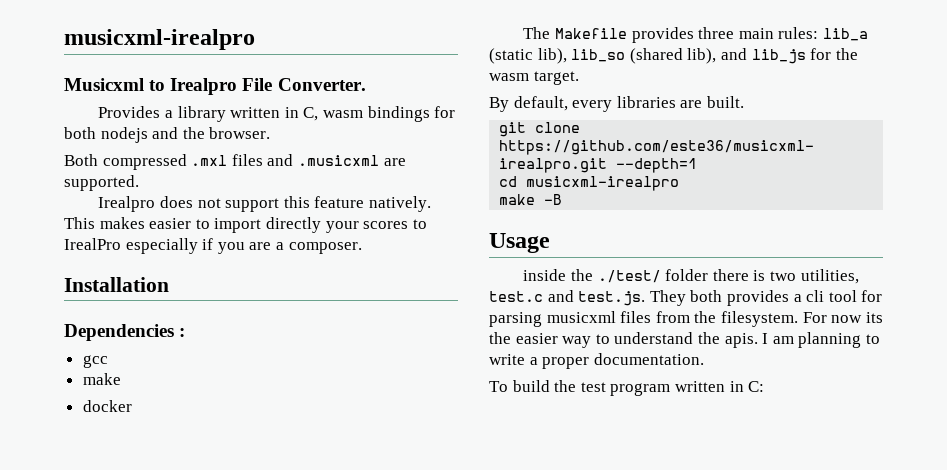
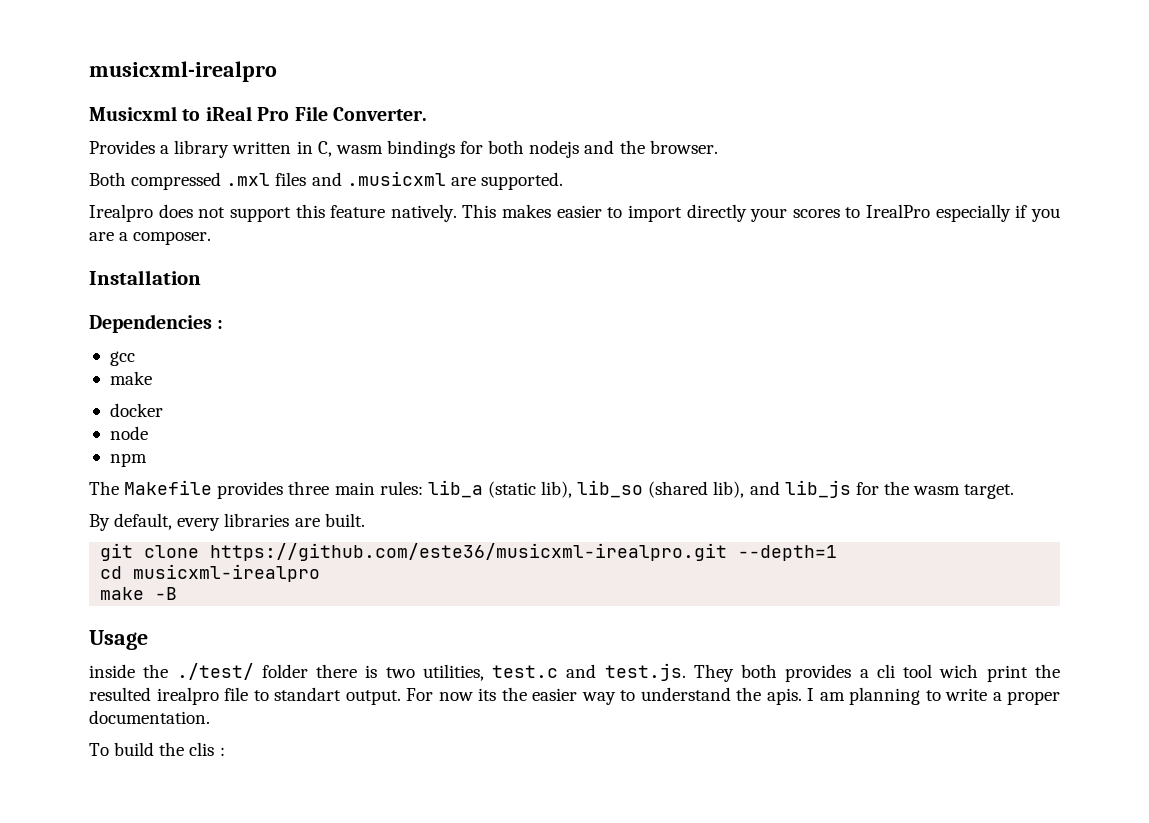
- Musicxml to Irealpro File Converter.
+ Musicxml to iReal Pro File Converter.
+ node
+ npm
- inside the ./test/ folder there is two utilities, test.c and test.js. They both provides a cli tool for parsing musicxml files from the filesystem.
+ inside the ./test/ folder there is two utilities, test.c and test.js. They both provides a cli tool wich print the resulted irealpro file to standart output.
- To build the test program written in C:
+ To build the clis :

